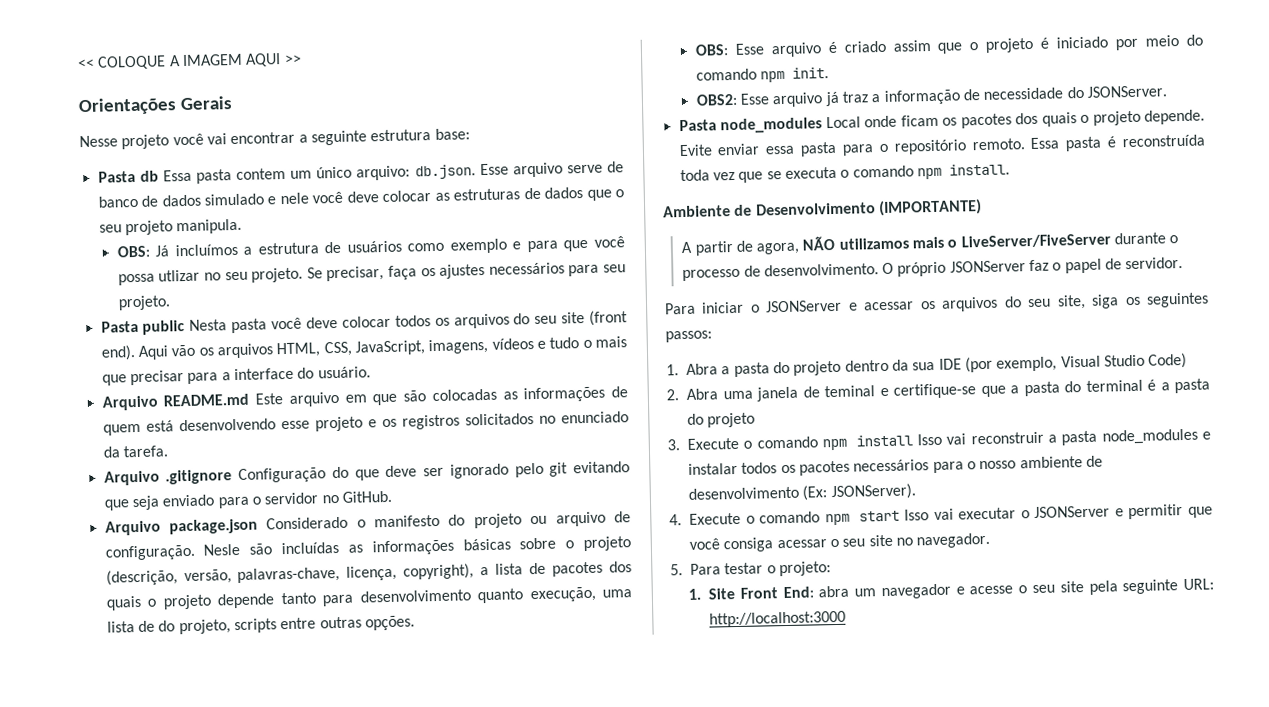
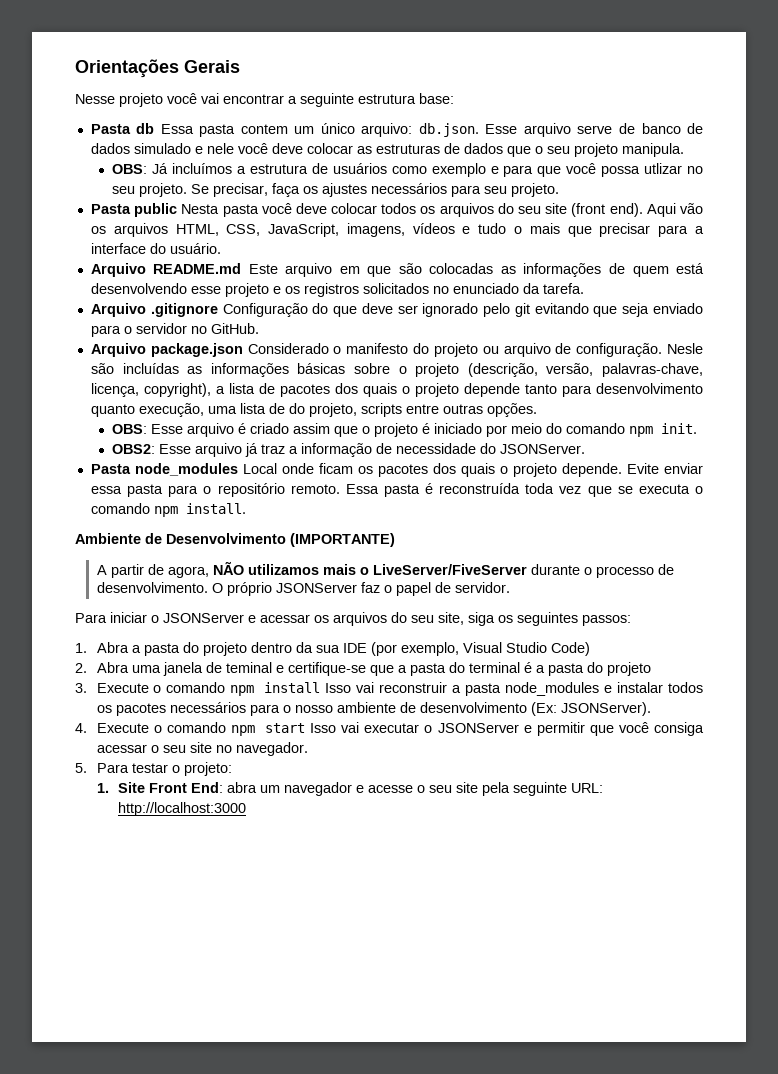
- << COLOQUE A IMAGEM AQUI >>

